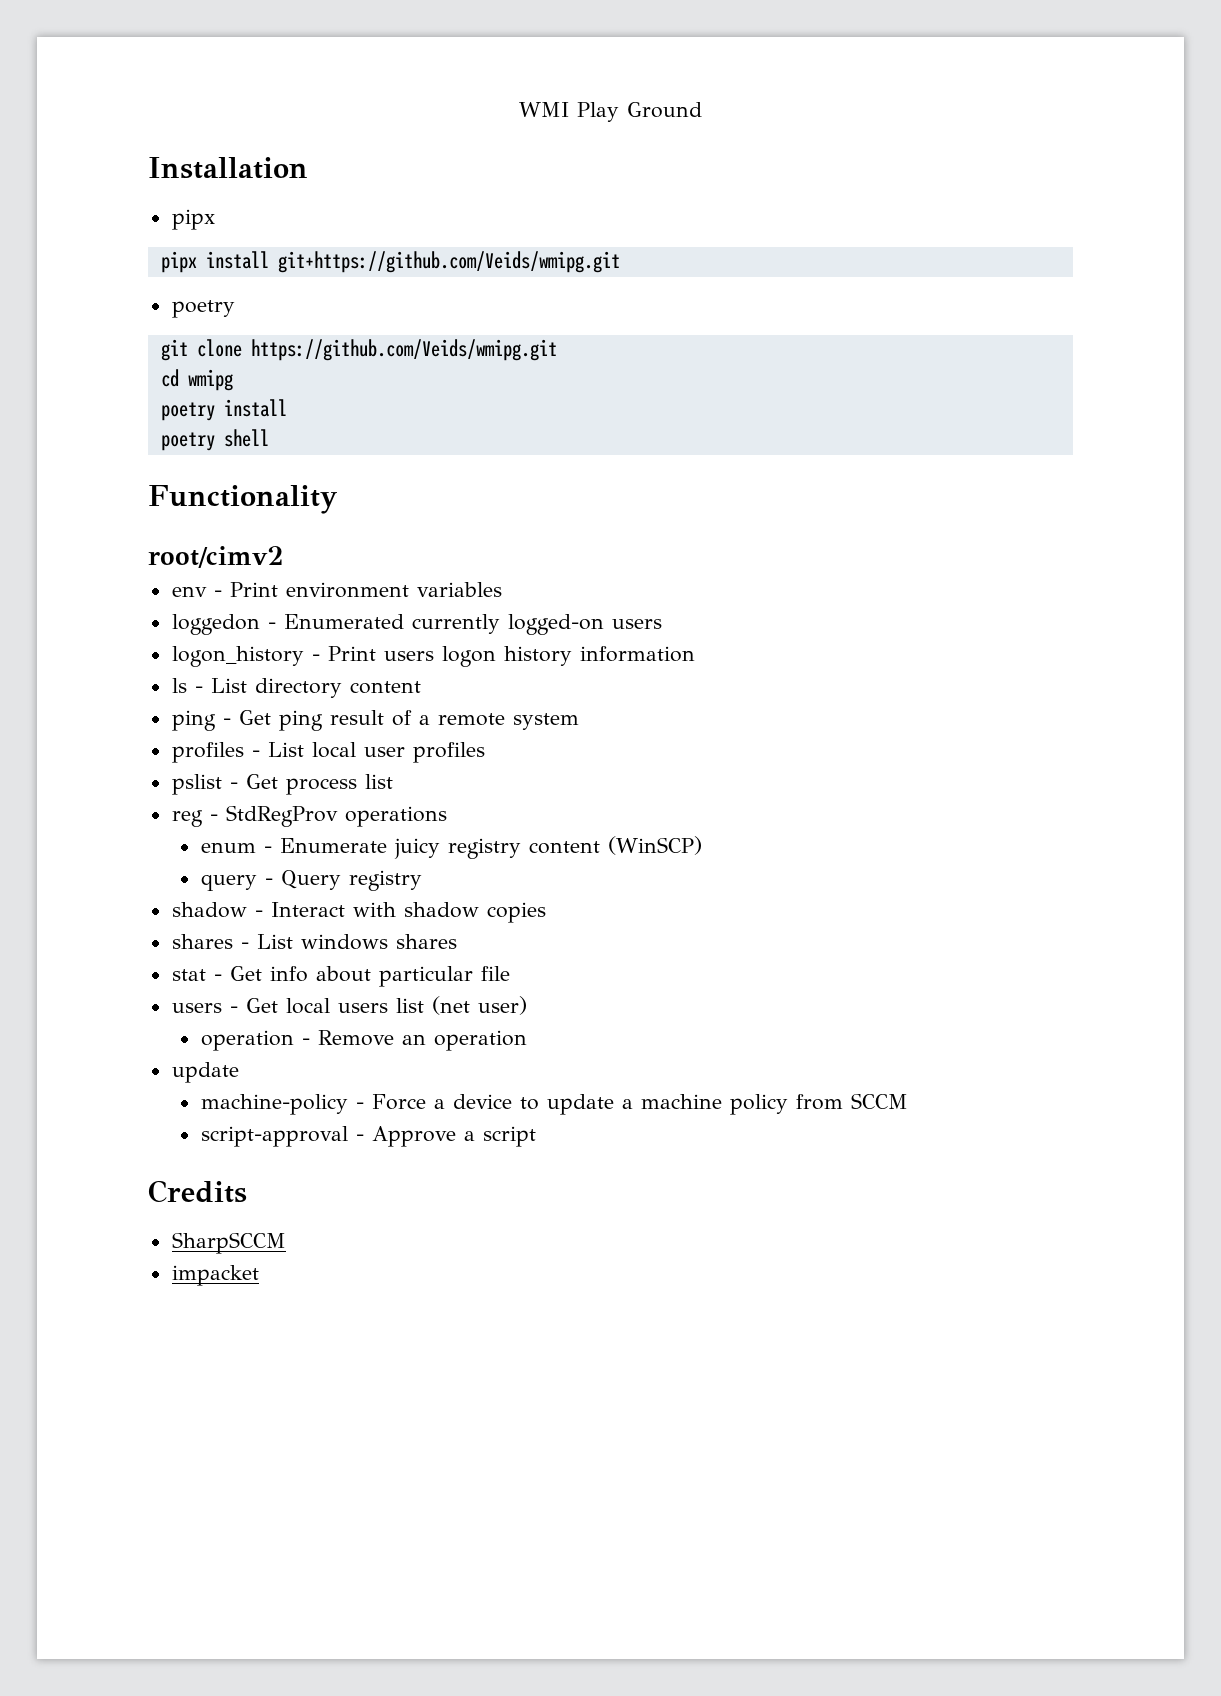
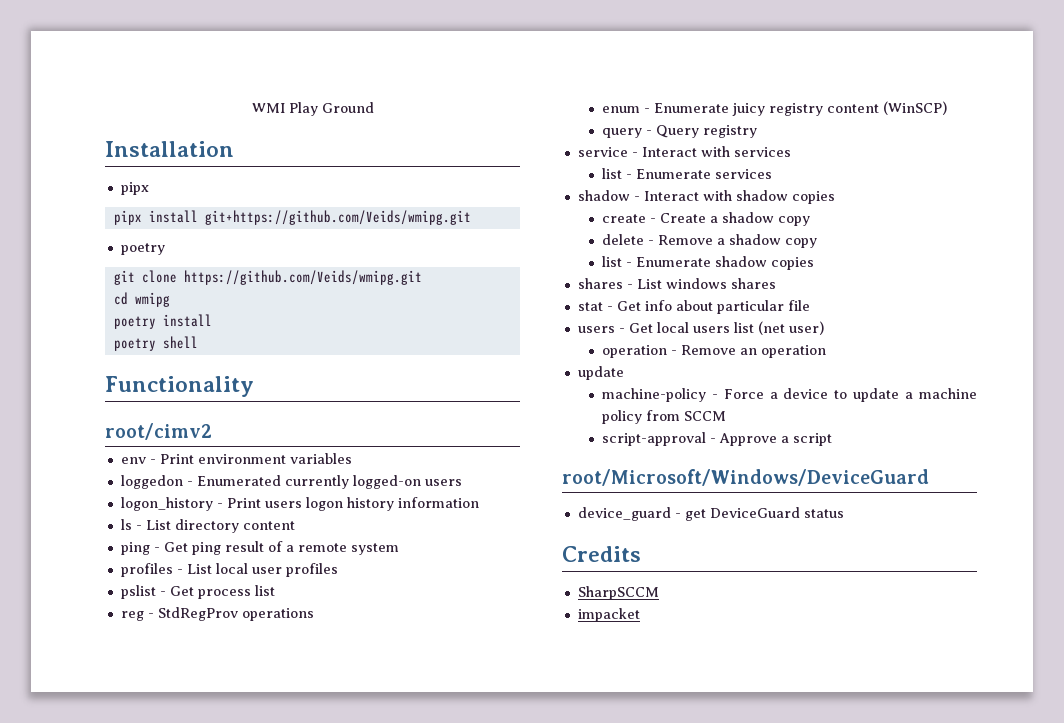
+ service - Interact with services
+ list - Enumerate services
+ create - Create a shadow copy
+ delete - Remove a shadow copy
+ list - Enumerate shadow copies
+ root/Microsoft/Windows/DeviceGuard
+ device_guard - get DeviceGuard status

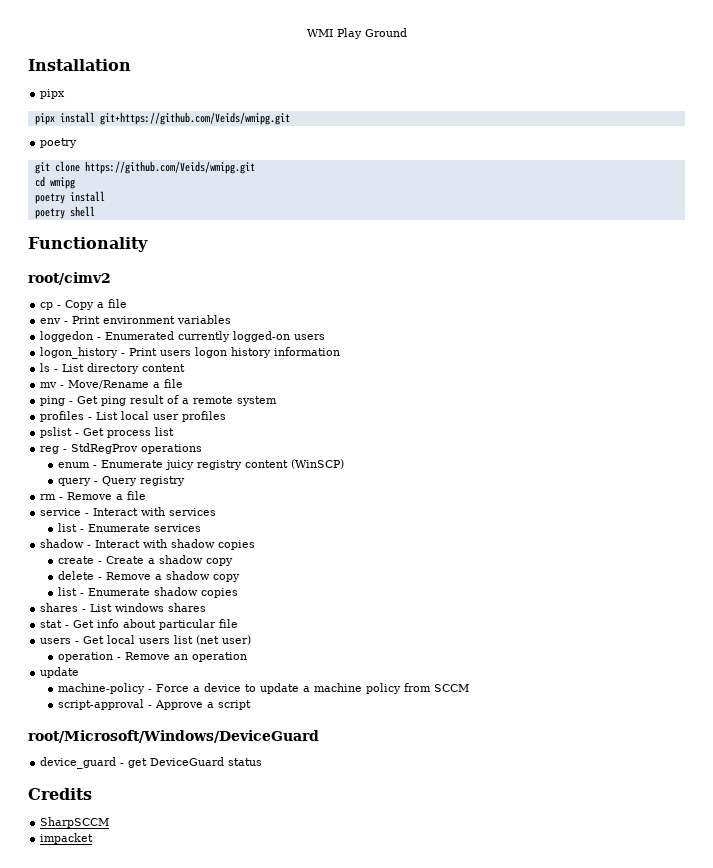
+ cp - Copy a file
+ mv - Move/Rename a file
+ rm - Remove a file

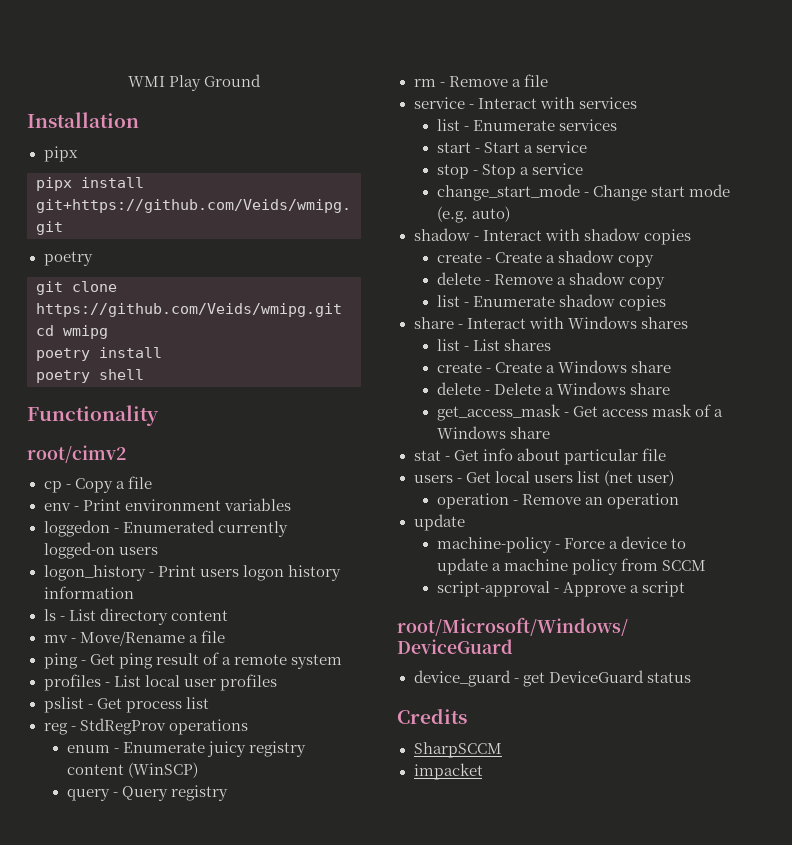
+ start - Start a service
+ stop - Stop a service
+ change_start_mode - Change start mode (e.g. auto)
- shares - List windows shares
+ share - Interact with Windows shares
+ list - List shares
+ create - Create a Windows share
+ delete - Delete a Windows share
+ get_access_mask - Get access mask of a Windows share

